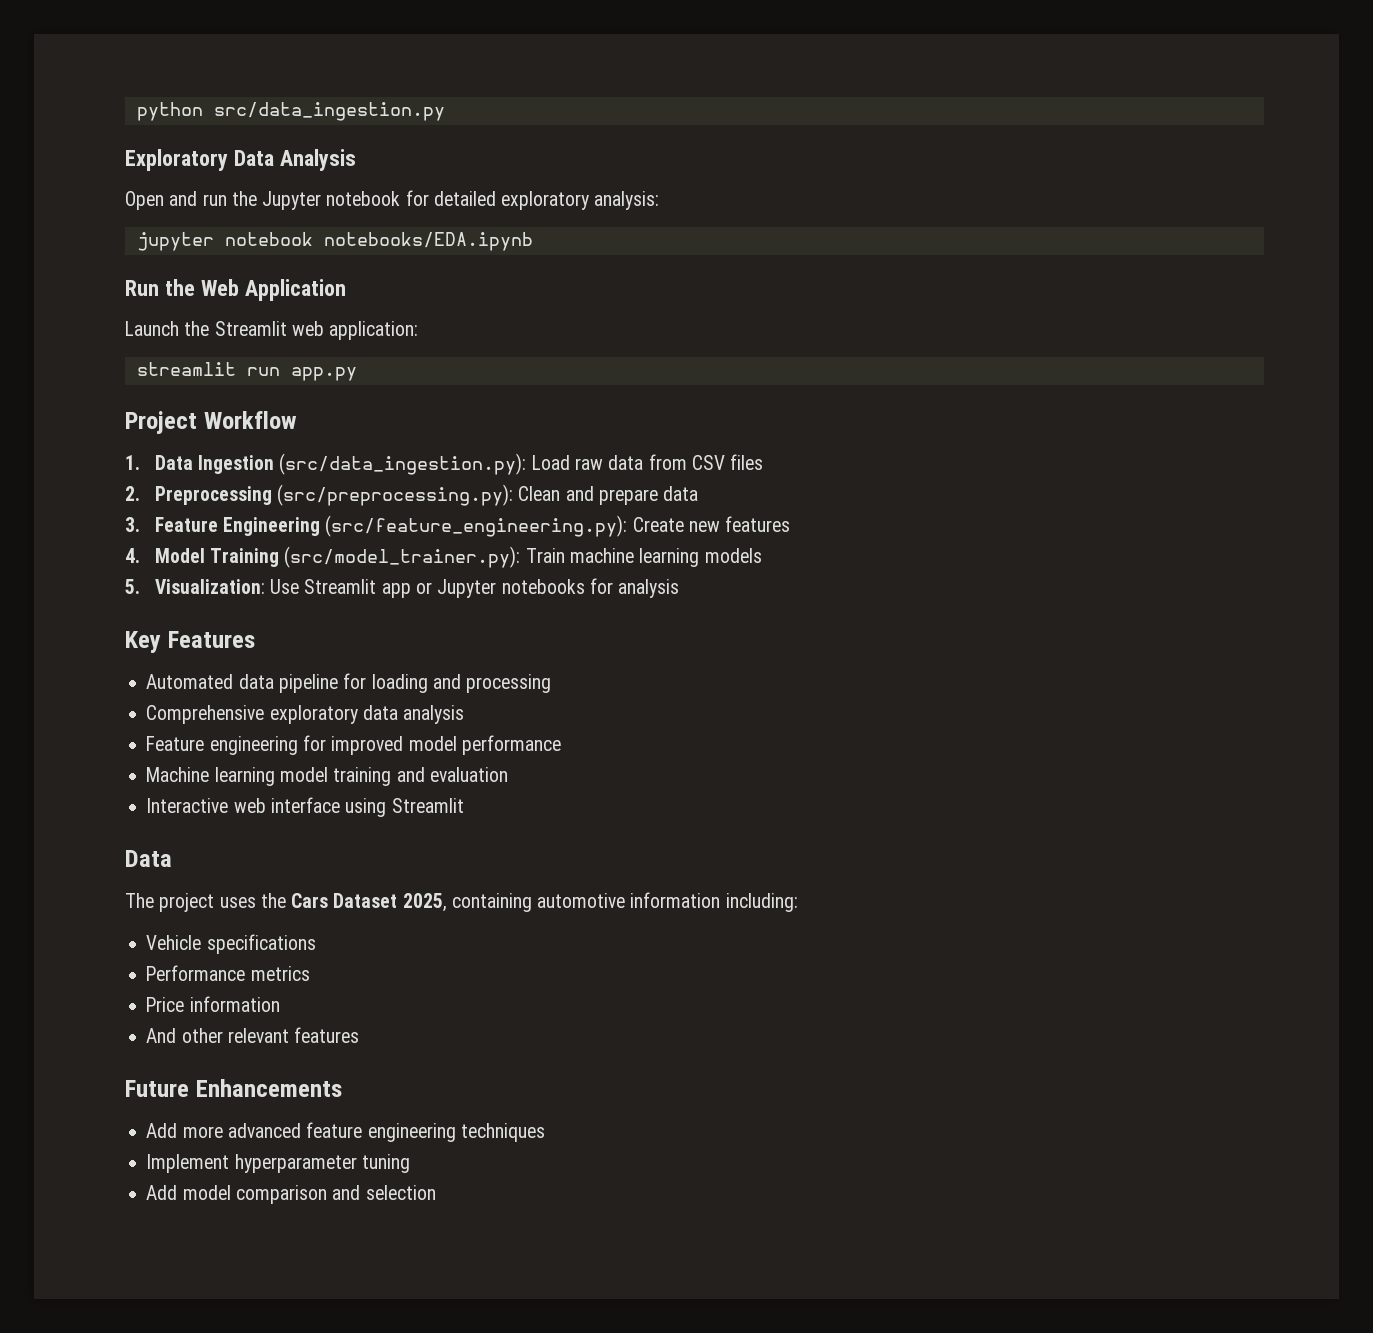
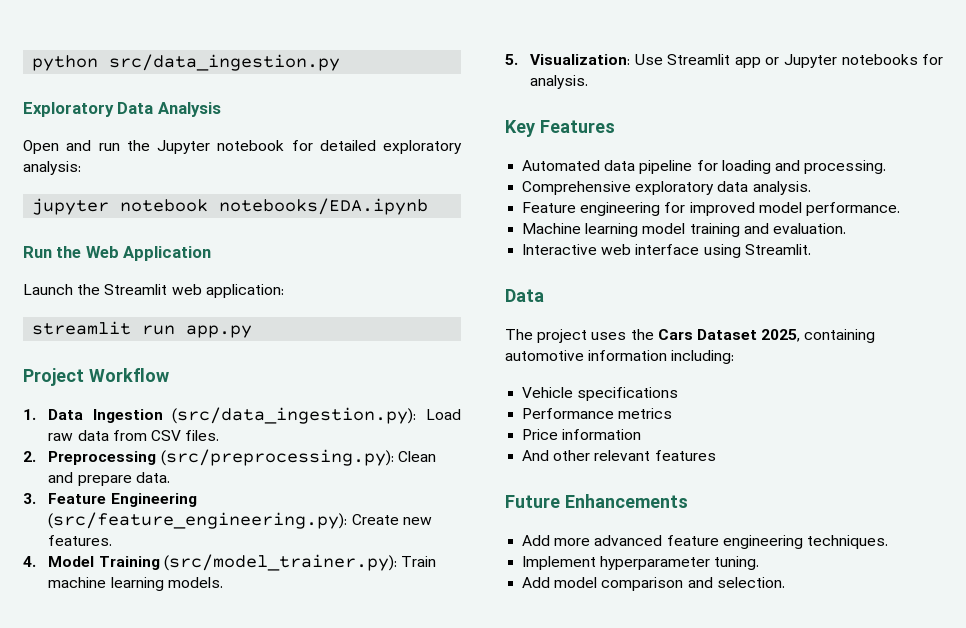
- 1. Data Ingestion (src/data_ingestion.py): Load raw data from CSV files
+ 1. Data Ingestion (src/data_ingestion.py): Load raw data from CSV files.
- 2. Preprocessing (src/preprocessing.py): Clean and prepare data
+ 2. Preprocessing (src/preprocessing.py): Clean and prepare data.
- 3. Feature Engineering (src/feature_engineering.py): Create new features
+ 3. Feature Engineering (src/feature_engineering.py): Create new features.
- 4. Model Training (src/model_trainer.py): Train machine learning models
+ 4. Model Training (src/model_trainer.py): Train machine learning models.
- 5. Visualization: Use Streamlit app or Jupyter notebooks for analysis
+ 5. Visualization: Use Streamlit app or Jupyter notebooks for analysis.
- Automated data pipeline for loading and processing
+ Automated data pipeline for loading and processing.
- Comprehensive exploratory data analysis
+ Comprehensive exploratory data analysis.
- Feature engineering for improved model performance
+ Feature engineering for improved model performance.
- Machine learning model training and evaluation
+ Machine learning model training and evaluation.
- Interactive web interface using Streamlit
+ Interactive web interface using Streamlit.
- Add more advanced feature engineering techniques
+ Add more advanced feature engineering techniques.
- Implement hyperparameter tuning
+ Implement hyperparameter tuning.
- Add model comparison and selection
+ Add model comparison and selection.

